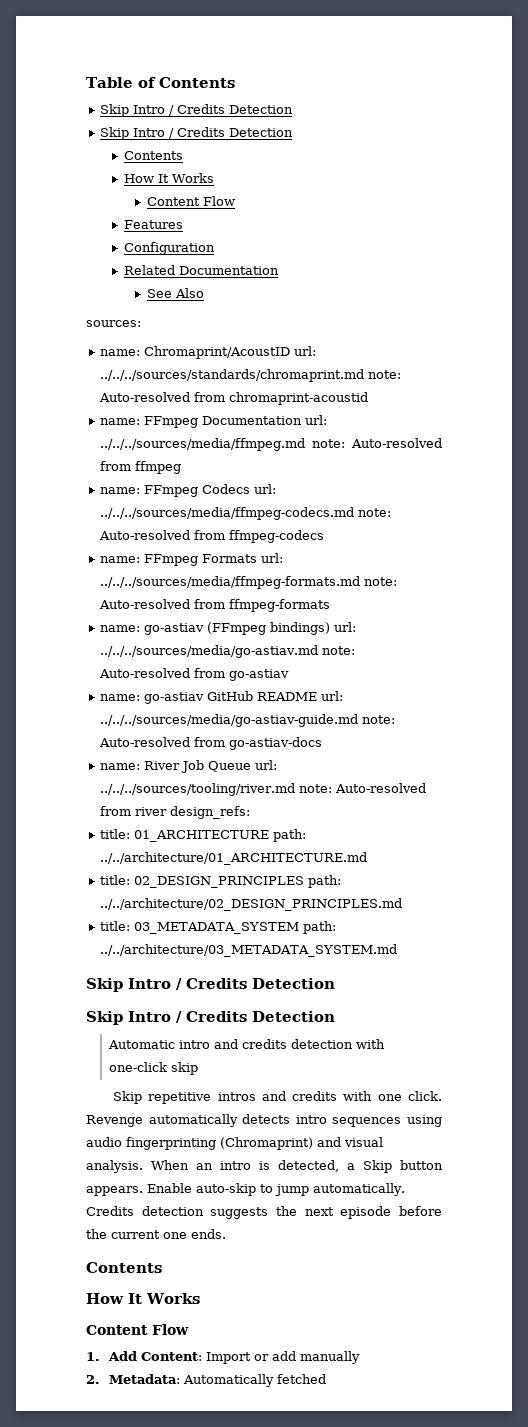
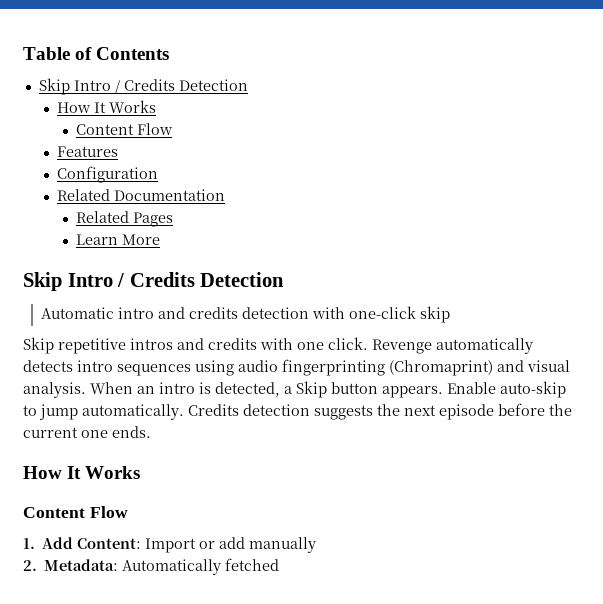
  Table of Contents
  Skip Intro / Credits Detection
- Skip Intro / Credits Detection
- Contents
- See Also
- sources:
- name: Chromaprint/AcoustID url: ../../../sources/standards/chromaprint.md note: Auto-resolved from chromaprint-acoustid
- name: FFmpeg Documentation url: ../../../sources/media/ffmpeg.md note: Auto-resolved from ffmpeg
- name: FFmpeg Codecs url: ../../../sources/media/ffmpeg-codecs.md note: Auto-resolved from ffmpeg-codecs
- name: FFmpeg Formats url: ../../../sources/media/ffmpeg-formats.md note: Auto-resolved from ffmpeg-formats
- name: go-astiav (FFmpeg bindings) url: ../../../sources/media/go-astiav.md note: Auto-resolved from go-astiav
- name: go-astiav GitHub README url: ../../../sources/media/go-astiav-guide.md note: Auto-resolved from go-astiav-docs
- name: River Job Queue url: ../../../sources/tooling/river.md note: Auto-resolved from river design_refs:
- title: 01_ARCHITECTURE path: ../../architecture/01_ARCHITECTURE.md
- title: 02_DESIGN_PRINCIPLES path: ../../architecture/02_DESIGN_PRINCIPLES.md
- title: 03_METADATA_SYSTEM path: ../../architecture/03_METADATA_SYSTEM.md
- Skip Intro / Credits Detection
+ Related Pages
+ Learn More
  Credits detection suggests the next episode before the current one ends.
- Contents

